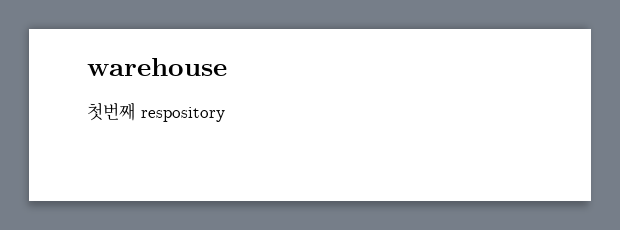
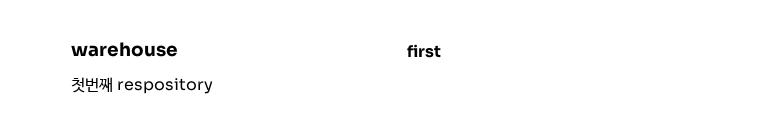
+ first

